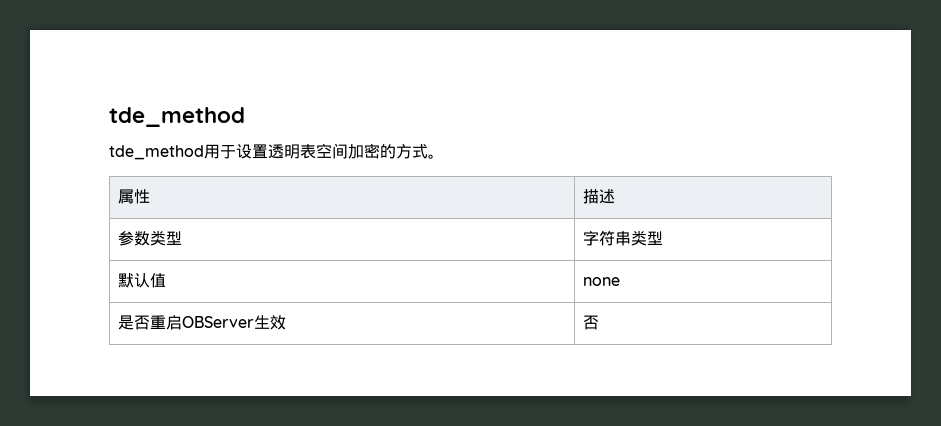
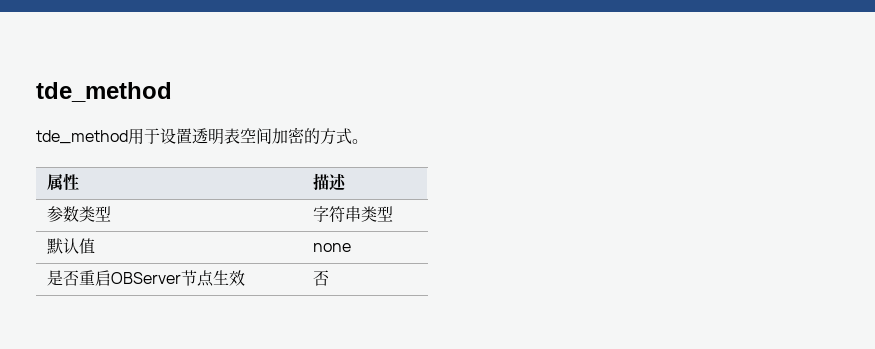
- 是否重启OBServer生效 | 否
+ 是否重启OBServer节点生效 | 否

